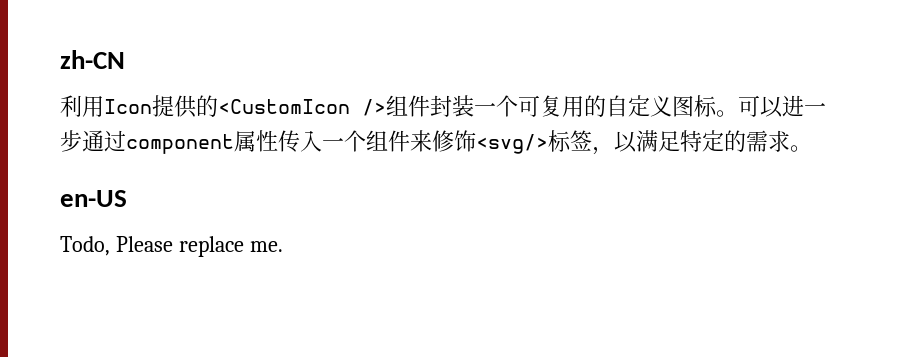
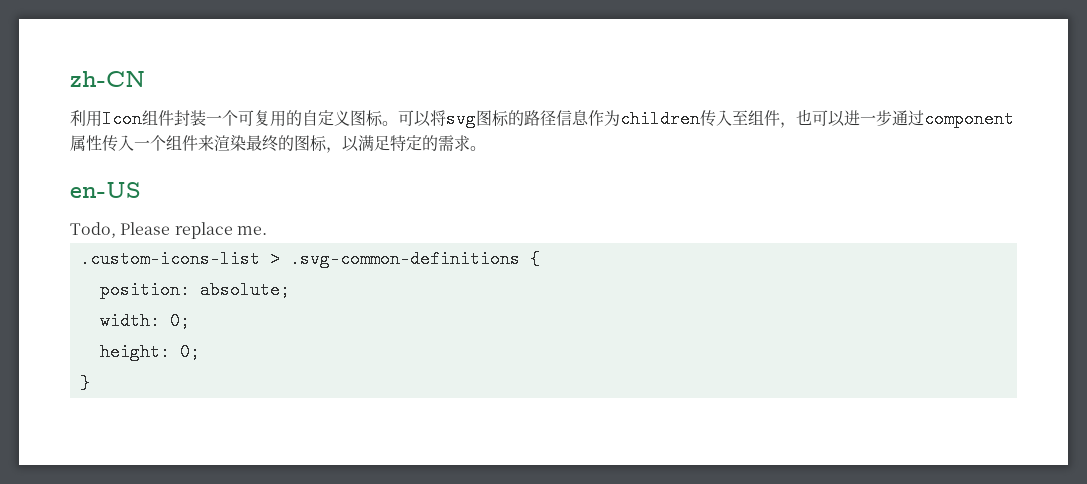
- 利用Icon提供的<CustomIcon />组件封装一个可复用的自定义图标。
+ 利用Icon组件封装一个可复用的自定义图标。
- 可以进一步通过component属性传入一个组件来修饰<svg/>标签，以满足特定的需求。
+ 可以将svg图标的路径信息作为children传入至组件，也可以进一步通过component属性传入一个组件来渲染最终的图标，以满足特定的需求。
+ .custom-icons-list > .svg-common-definitions {
+ position: absolute;
+ width: 0;
+ height: 0;
+ }

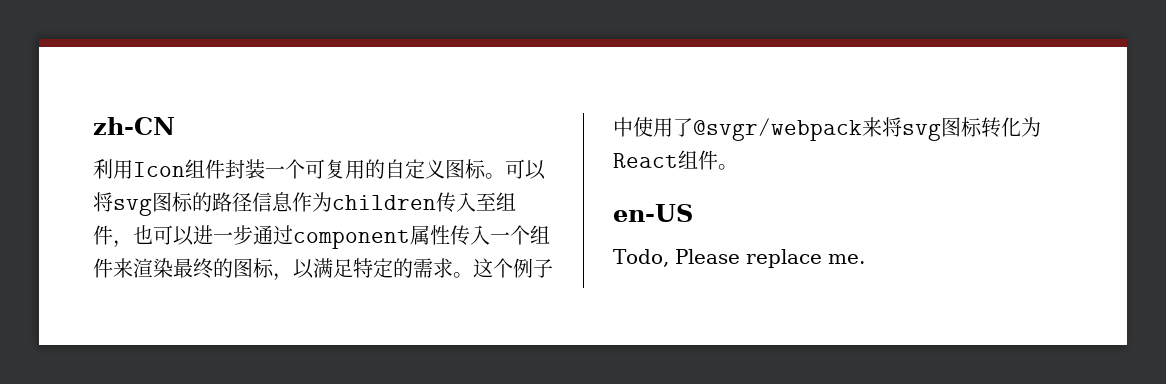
+ 这个例子中使用了@svgr/webpack来将svg图标转化为React组件。
- .custom-icons-list > .svg-common-definitions {
- position: absolute;
- width: 0;
- height: 0;
- }

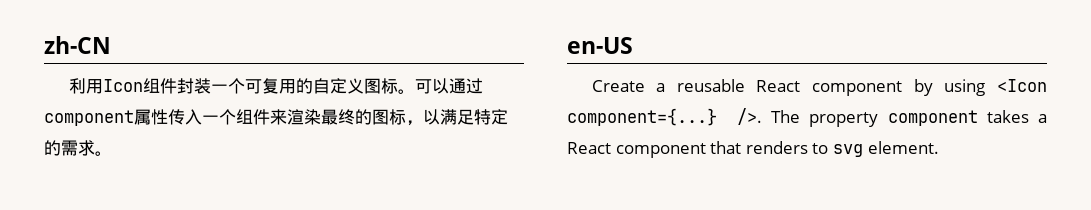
- 可以将svg图标的路径信息作为children传入至组件，也可以进一步通过component属性传入一个组件来渲染最终的图标，以满足特定的需求。这个例子中使用了@svgr/webpack来将svg图标转化为React组件。
+ 可以通过component属性传入一个组件来渲染最终的图标，以满足特定的需求。
  en-US
- Todo, Please replace me.
+ Create a reusable React component by using <Icon component={...} />. The property component takes a React component that renders to svg element.

